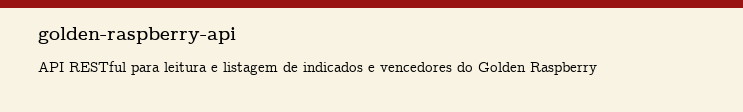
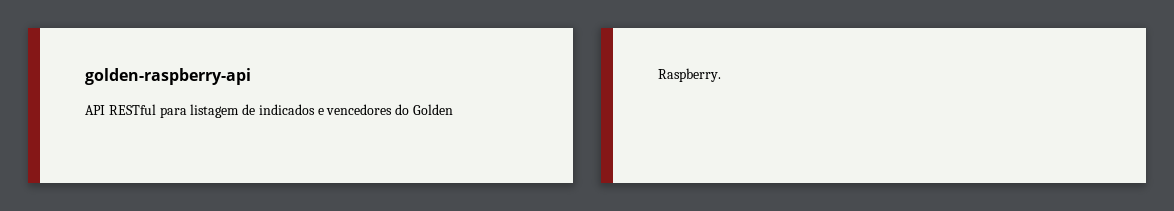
- API RESTful para leitura e listagem de indicados e vencedores do Golden Raspberry
+ API RESTful para listagem de indicados e vencedores do Golden Raspberry.

